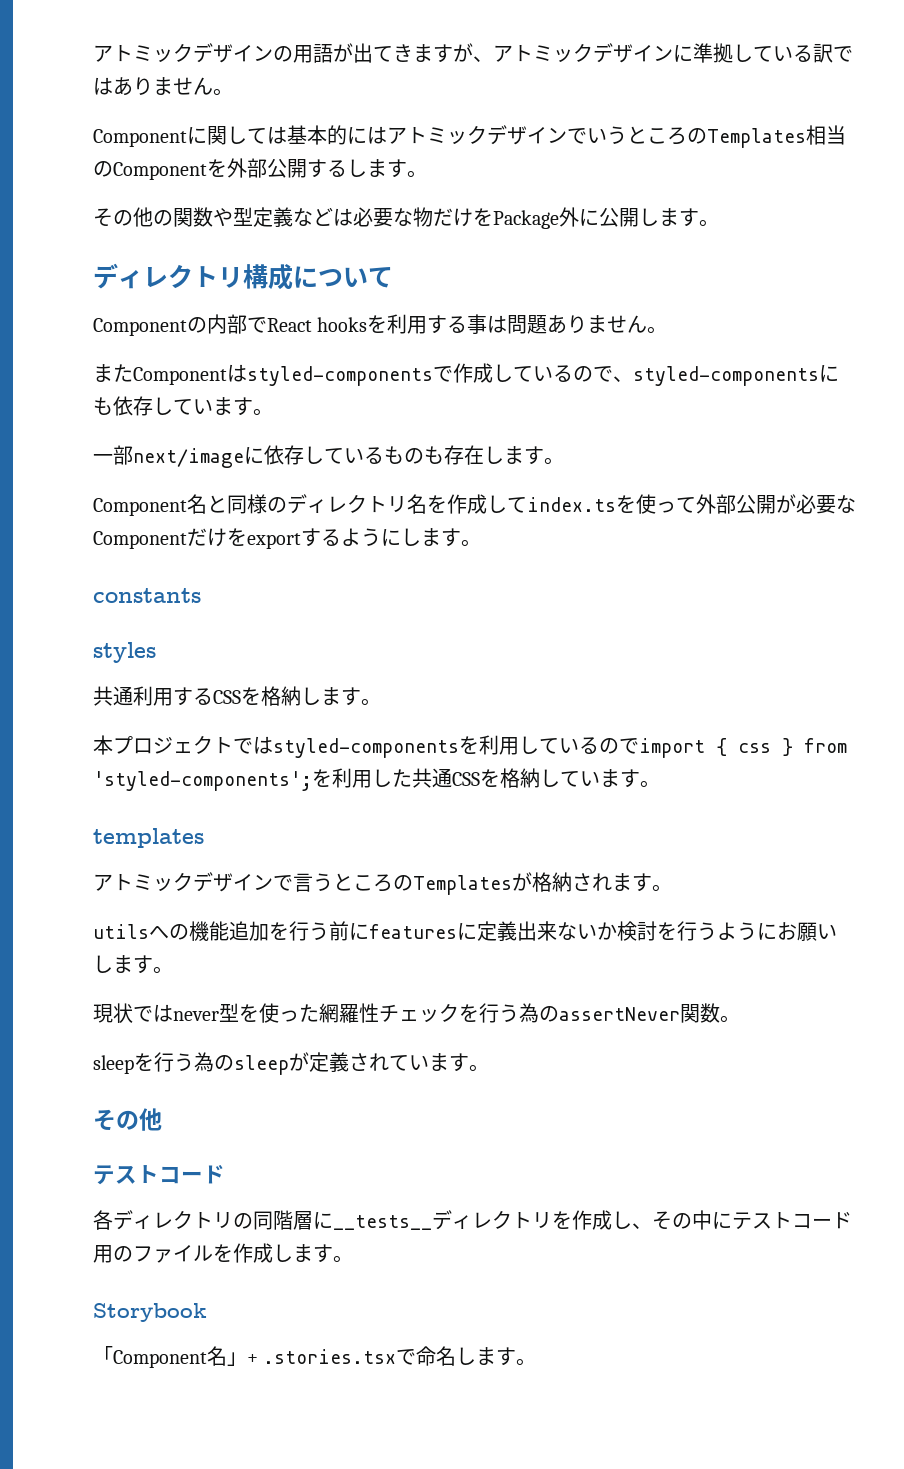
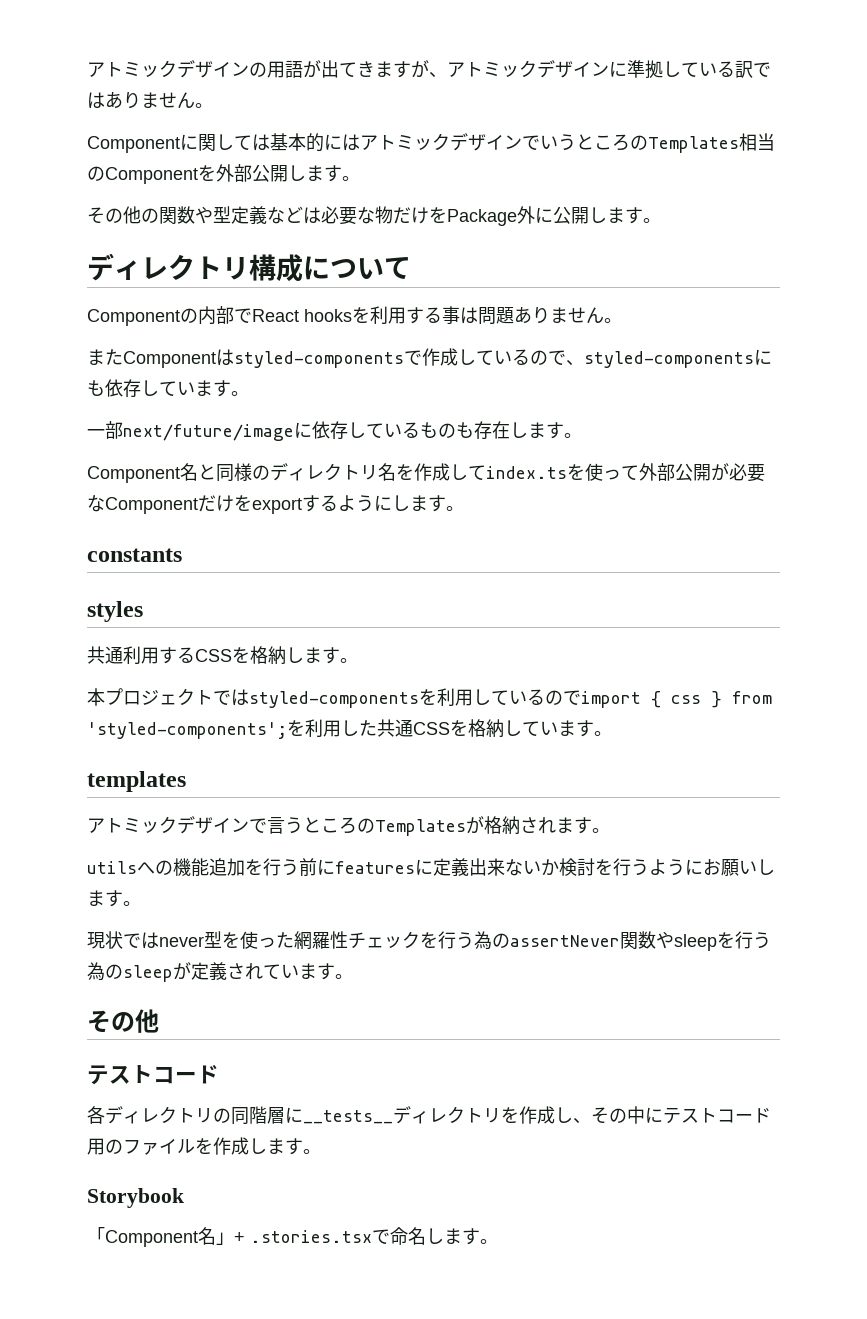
- Componentに関しては基本的にはアトミックデザインでいうところのTemplates相当のComponentを外部公開するします。
+ Componentに関しては基本的にはアトミックデザインでいうところのTemplates相当のComponentを外部公開します。
- 一部next/imageに依存しているものも存在します。
+ 一部next/future/imageに依存しているものも存在します。
- 現状ではnever型を使った網羅性チェックを行う為のassertNever関数。
- sleepを行う為のsleepが定義されています。
+ 現状ではnever型を使った網羅性チェックを行う為のassertNever関数やsleepを行う為のsleepが定義されています。

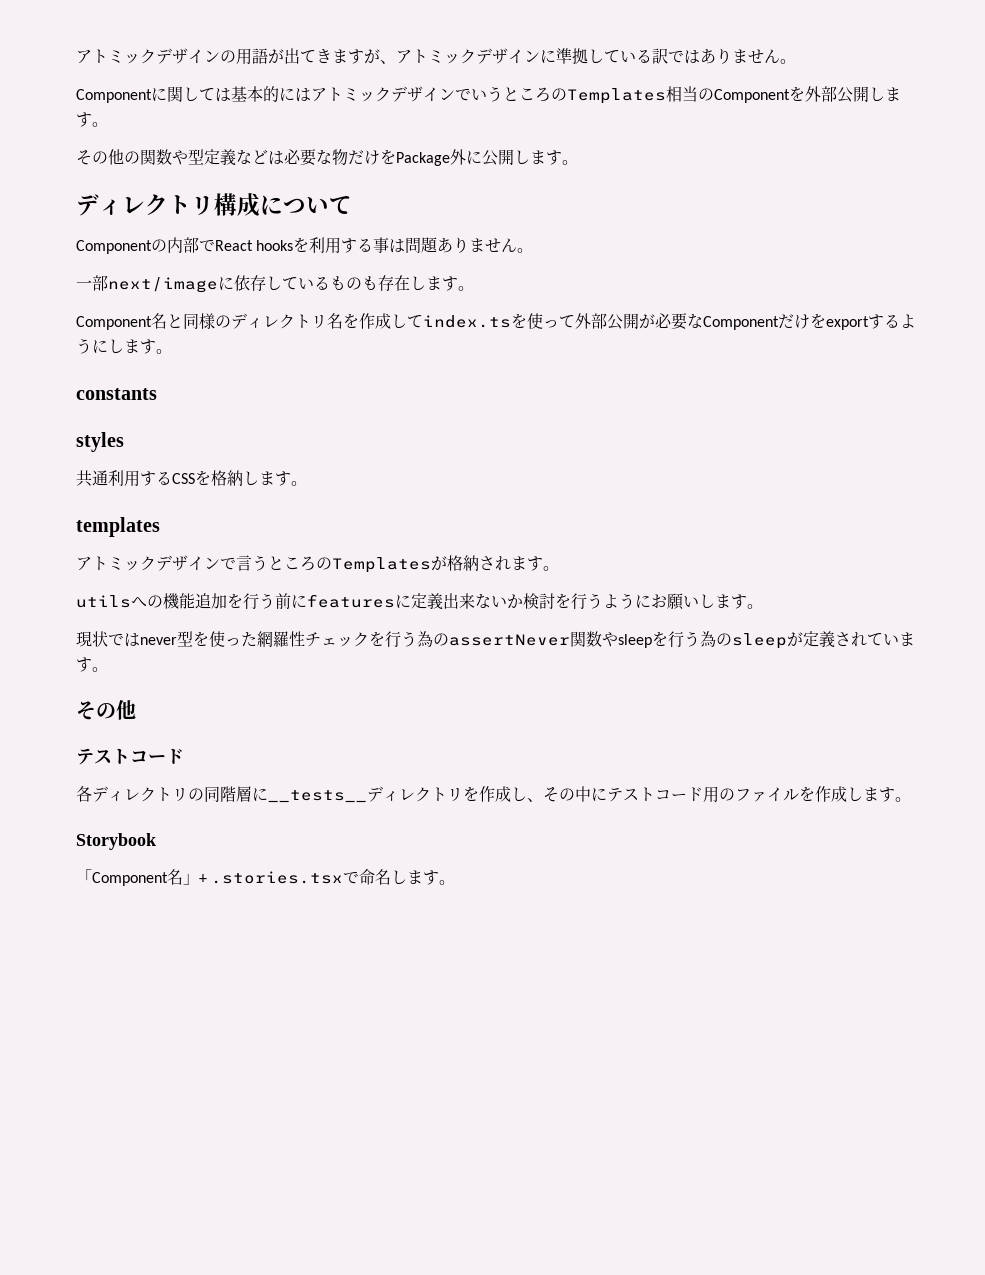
- またComponentはstyled-componentsで作成しているので、styled-componentsにも依存しています。
- 一部next/future/imageに依存しているものも存在します。
+ 一部next/imageに依存しているものも存在します。
- 本プロジェクトではstyled-componentsを利用しているのでimport { css } from 'styled-components';を利用した共通CSSを格納しています。

